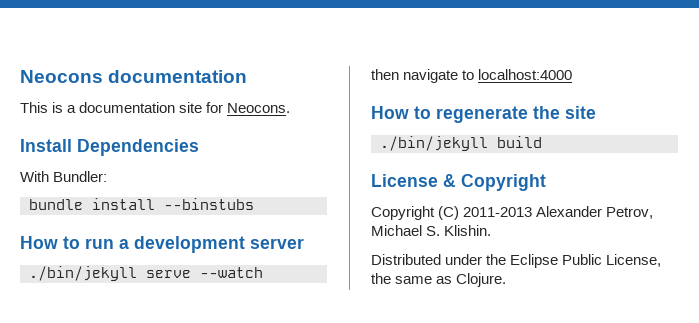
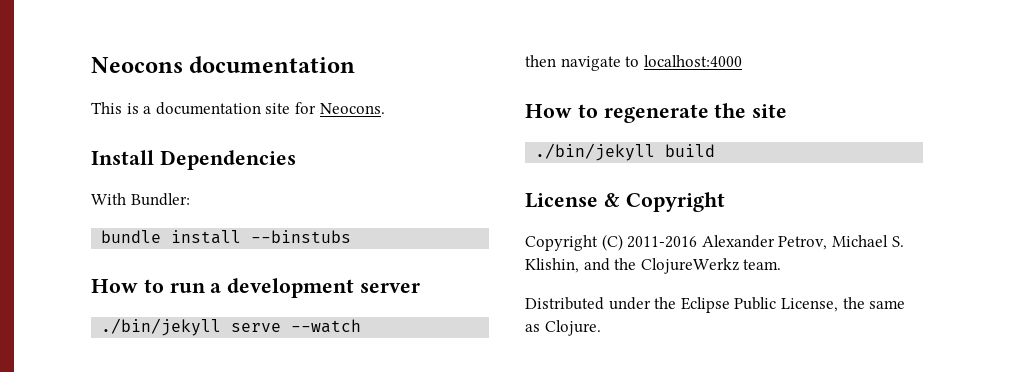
- Copyright (C) 2011-2013 Alexander Petrov, Michael S. Klishin.
+ Copyright (C) 2011-2016 Alexander Petrov, Michael S. Klishin, and the ClojureWerkz team.

